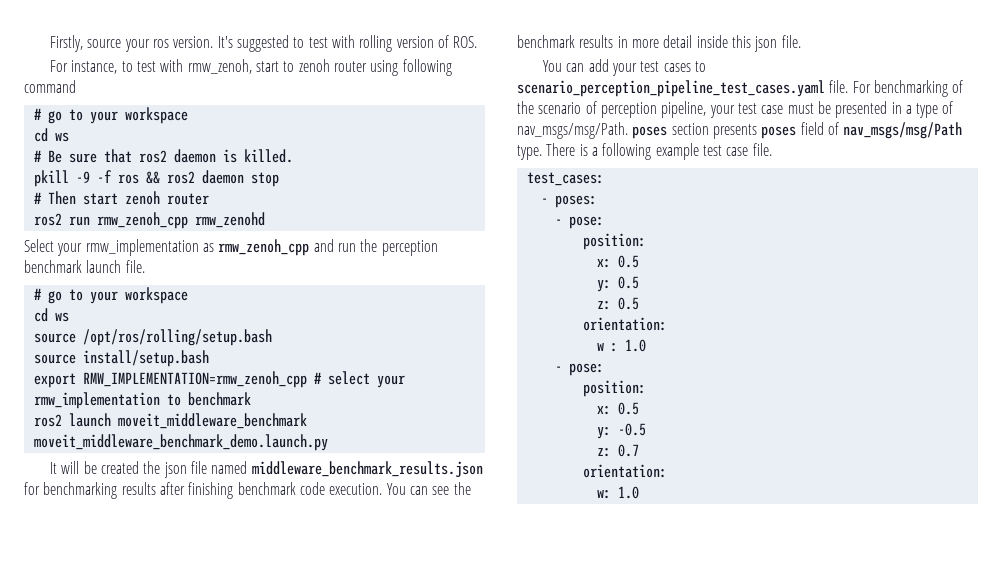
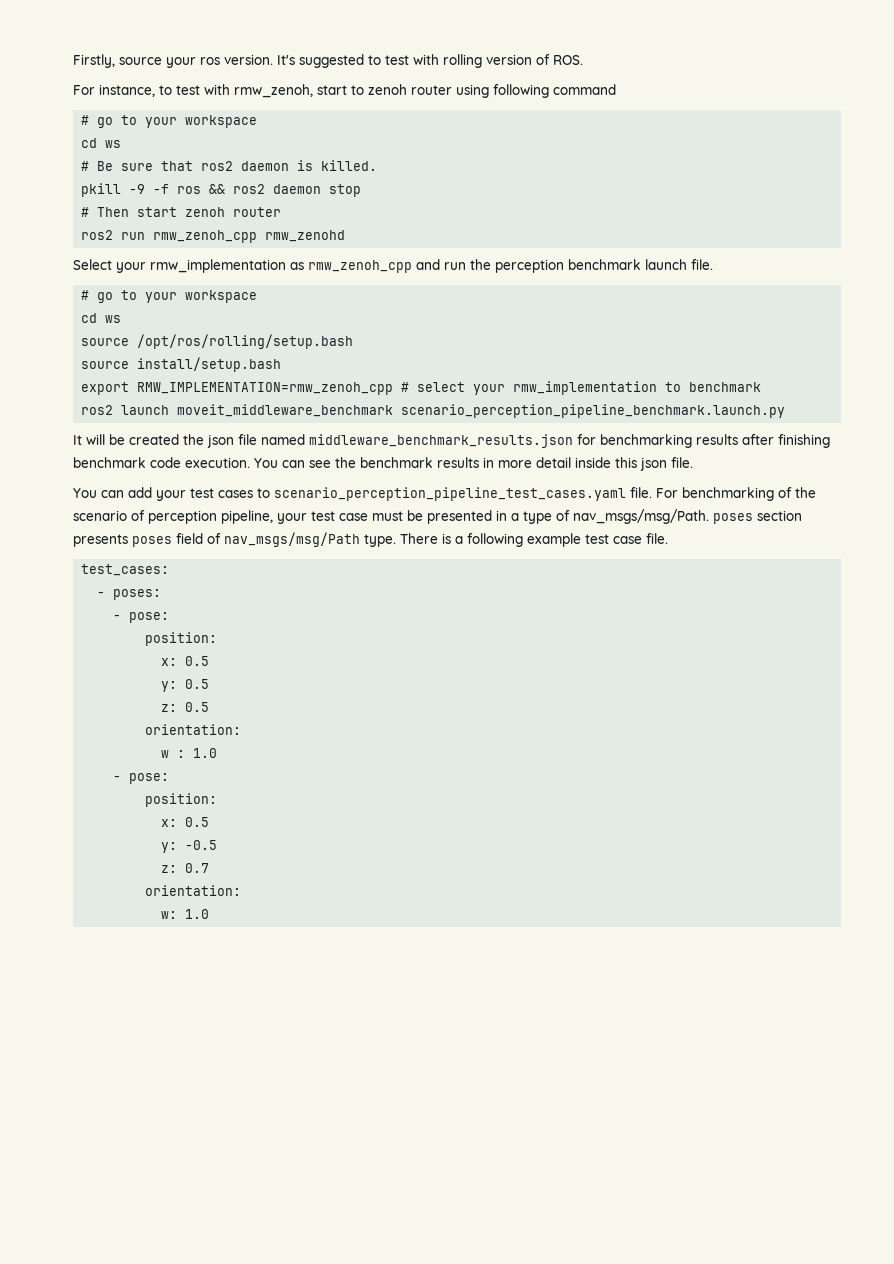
- ros2 launch moveit_middleware_benchmark moveit_middleware_benchmark_demo.launch.py
+ ros2 launch moveit_middleware_benchmark scenario_perception_pipeline_benchmark.launch.py

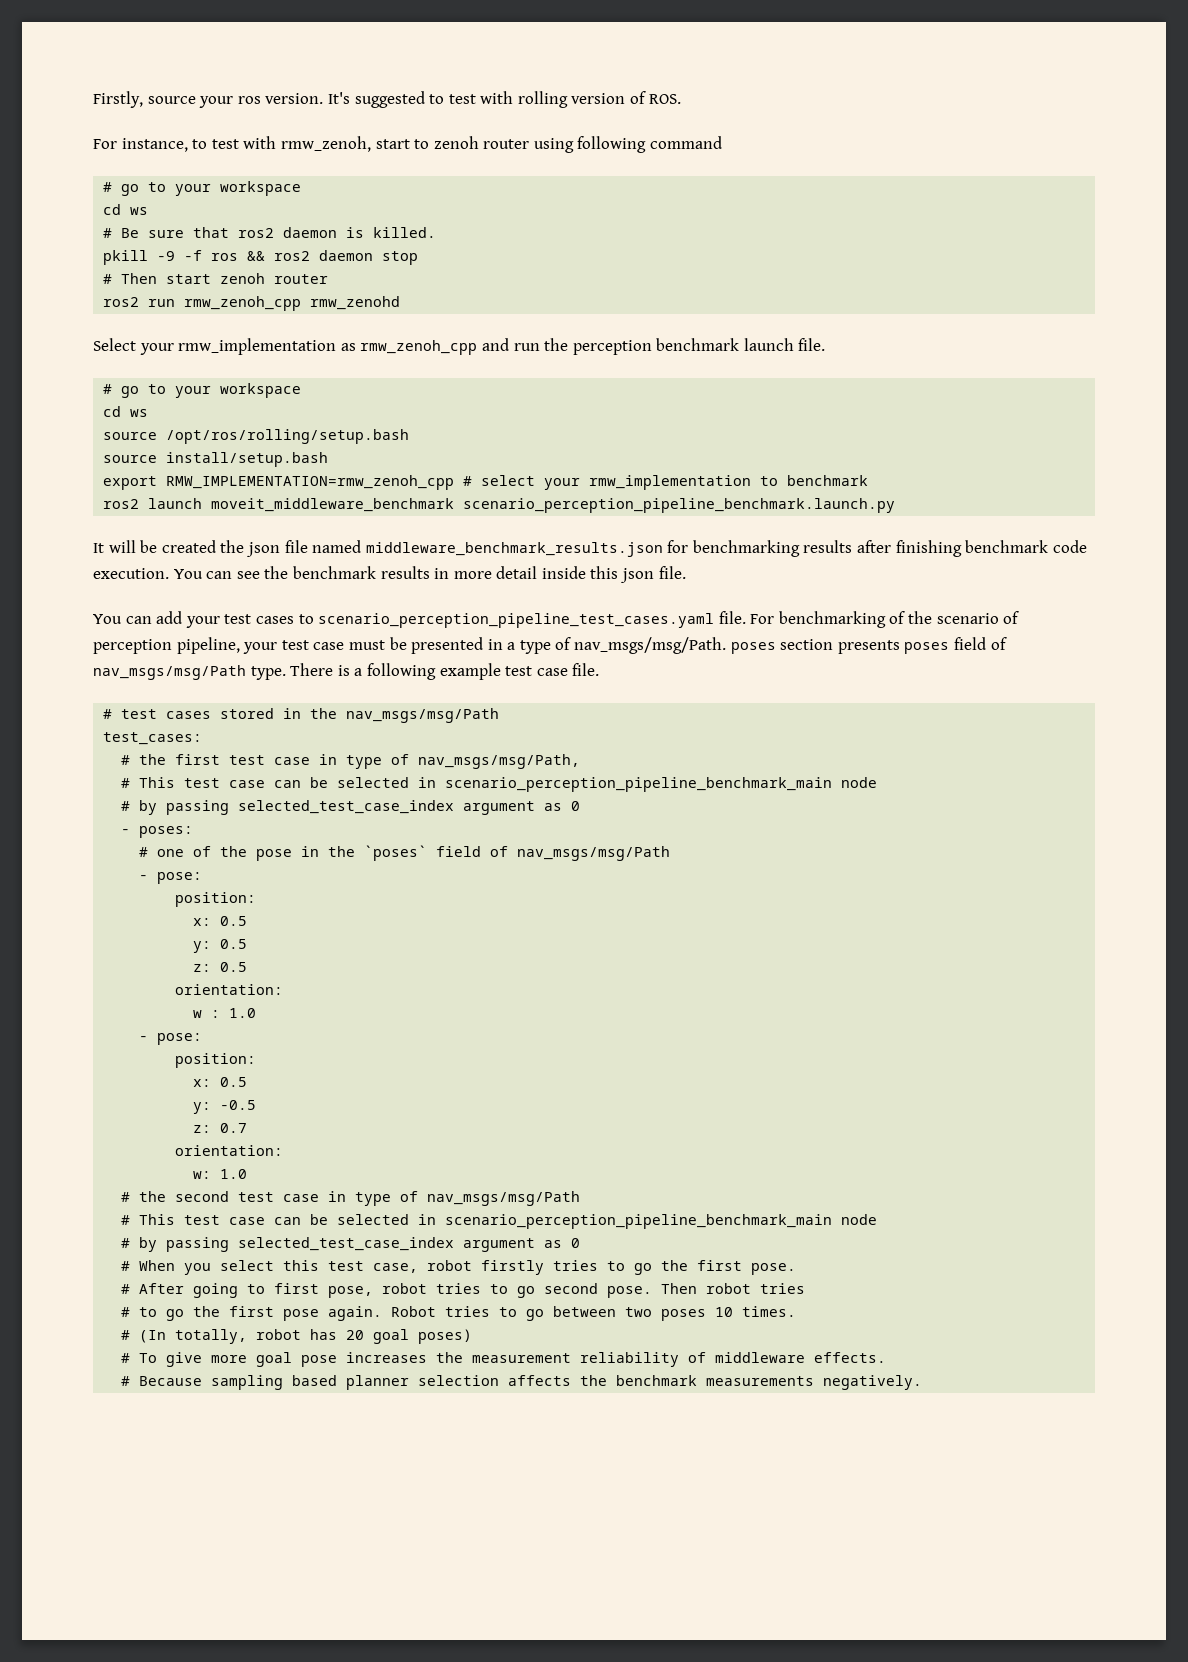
+ # test cases stored in the nav_msgs/msg/Path
  test_cases:
+ # the first test case in type of nav_msgs/msg/Path,
+ # This test case can be selected in scenario_perception_pipeline_benchmark_main node
+ # by passing selected_test_case_index argument as 0
  - poses:
+ # one of the pose in the `poses` field of nav_msgs/msg/Path
+ # the second test case in type of nav_msgs/msg/Path
+ # This test case can be selected in scenario_perception_pipeline_benchmark_main node
+ # by passing selected_test_case_index argument as 0
+ # When you select this test case, robot firstly tries to go the first pose.
+ # After going to first pose, robot tries to go second pose. Then robot tries
+ # to go the first pose again. Robot tries to go between two poses 10 times.
+ # (In totally, robot has 20 goal poses)
+ # To give more goal pose increases the measurement reliability of middleware effects.
+ # Because sampling based planner selection affects the benchmark measurements negatively.

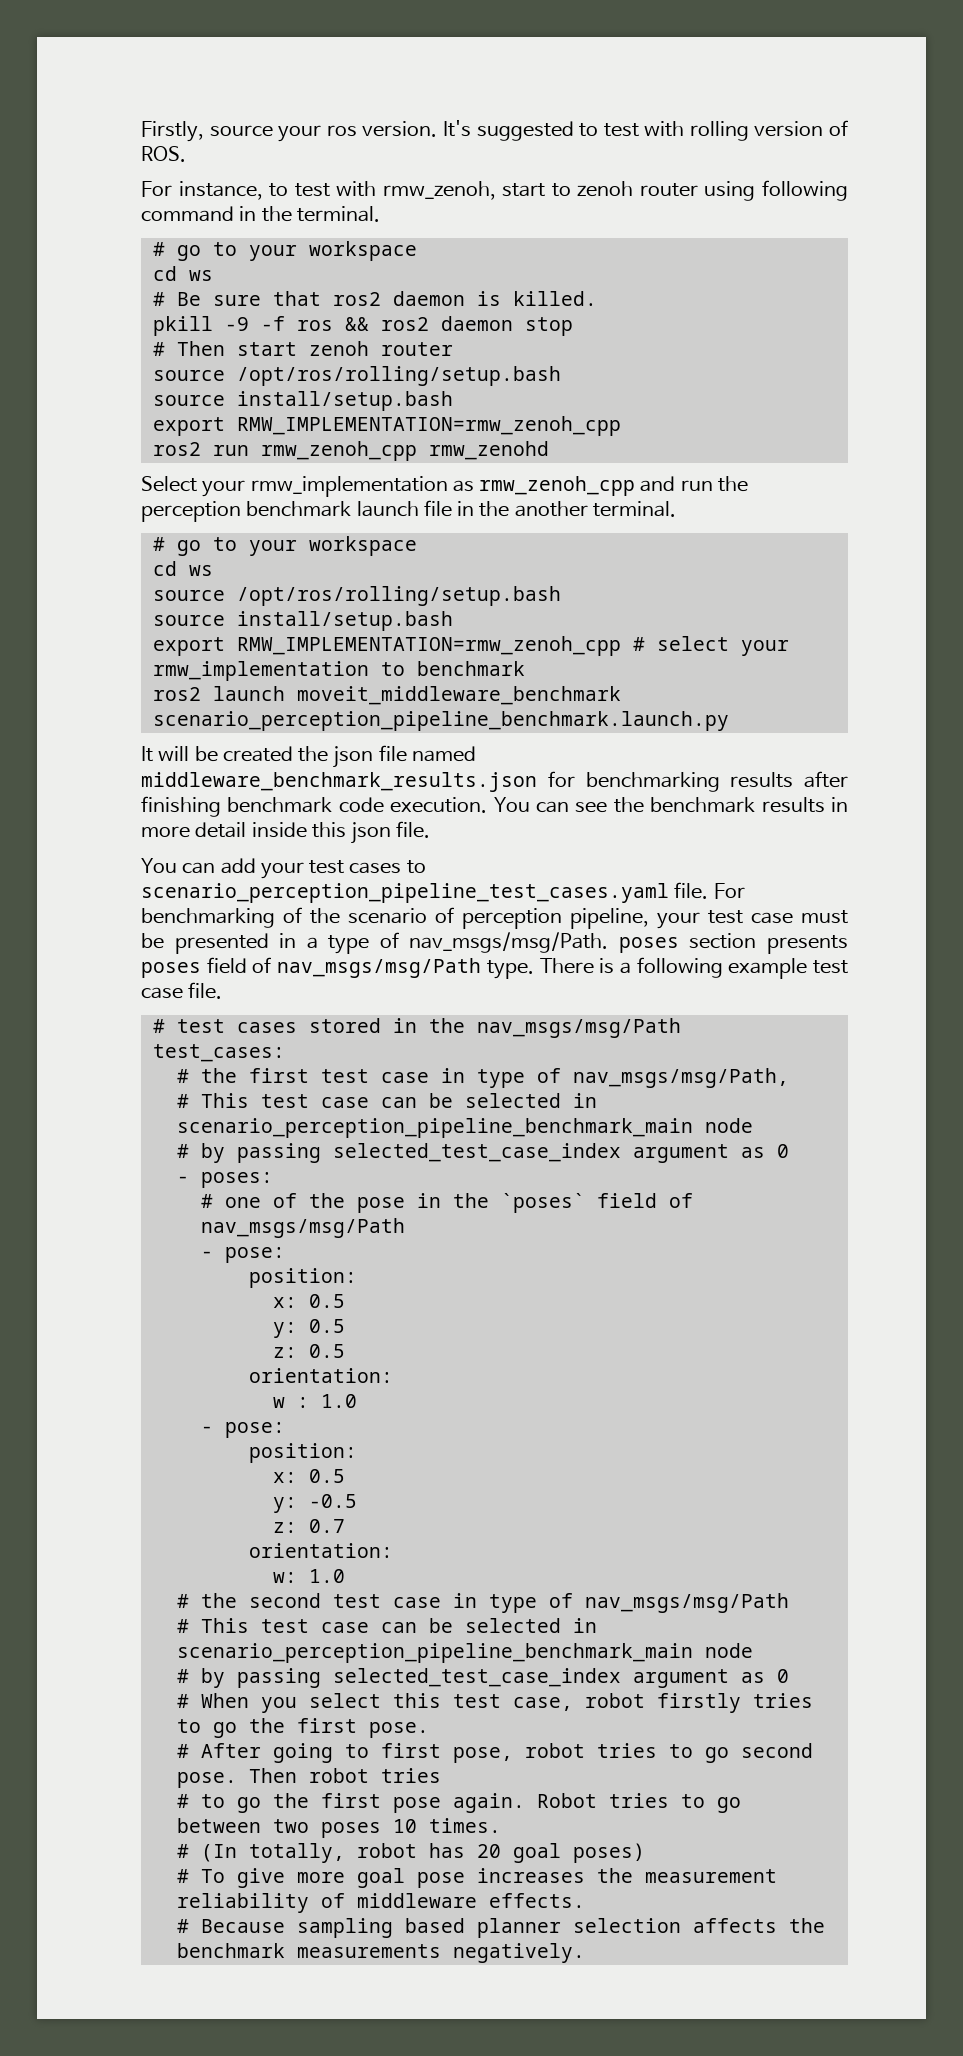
- For instance, to test with rmw_zenoh, start to zenoh router using following command
+ For instance, to test with rmw_zenoh, start to zenoh router using following command in the terminal.
  # Then start zenoh router
+ source /opt/ros/rolling/setup.bash
+ source install/setup.bash
+ export RMW_IMPLEMENTATION=rmw_zenoh_cpp
- Select your rmw_implementation as rmw_zenoh_cpp and run the perception benchmark launch file.
+ Select your rmw_implementation as rmw_zenoh_cpp and run the perception benchmark launch file in the another terminal.

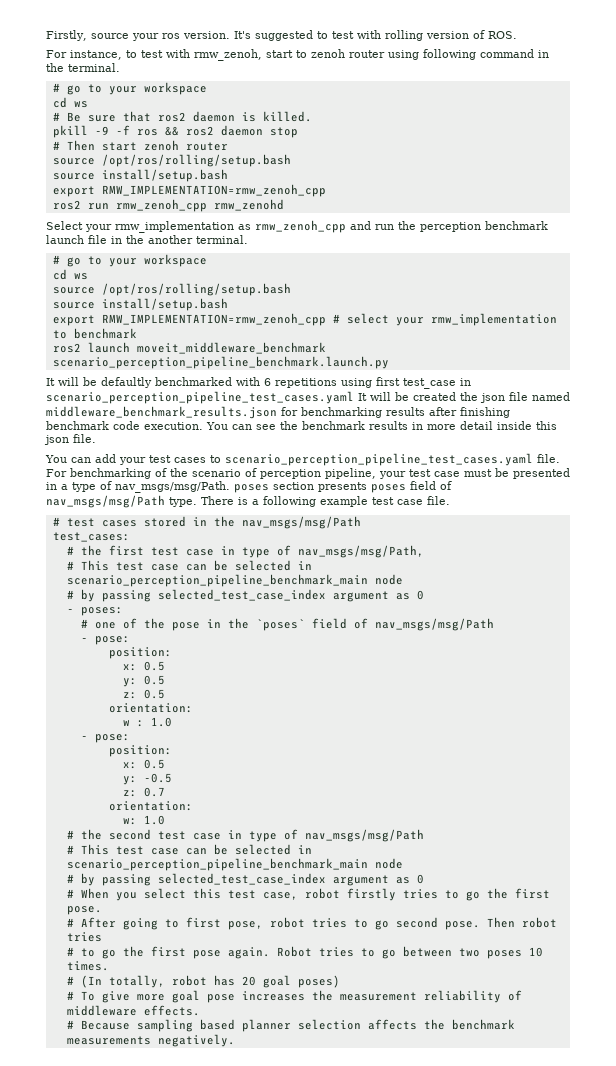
- It will be created the json file named middleware_benchmark_results.json for benchmarking results after finishing benchmark code execution.
+ It will be defaultly benchmarked with 6 repetitions using first test_case in scenario_perception_pipeline_test_cases.yaml It will be created the json file named middleware_benchmark_results.json for benchmarking results after finishing benchmark code execution.

